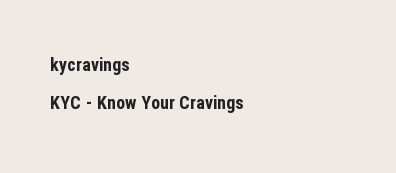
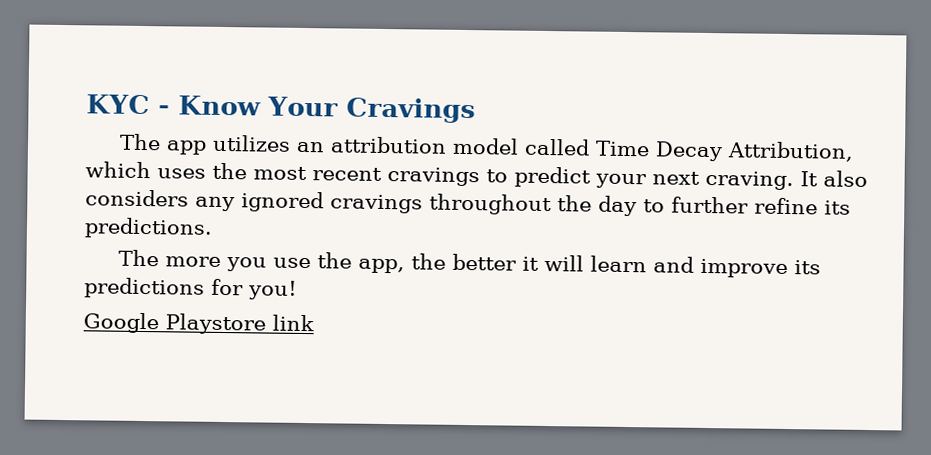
- kycravings
+ The app utilizes an attribution model called Time Decay Attribution, which uses the most recent cravings to predict your next craving. It also considers any ignored cravings throughout the day to further refine its predictions.
+ The more you use the app, the better it will learn and improve its predictions for you!
+ Google Playstore link

